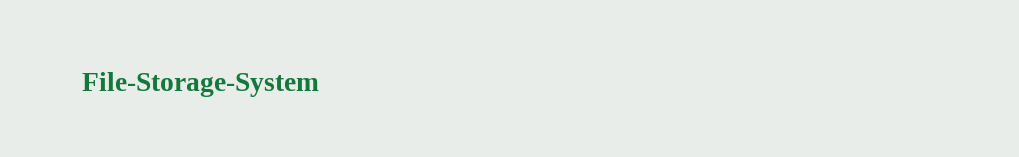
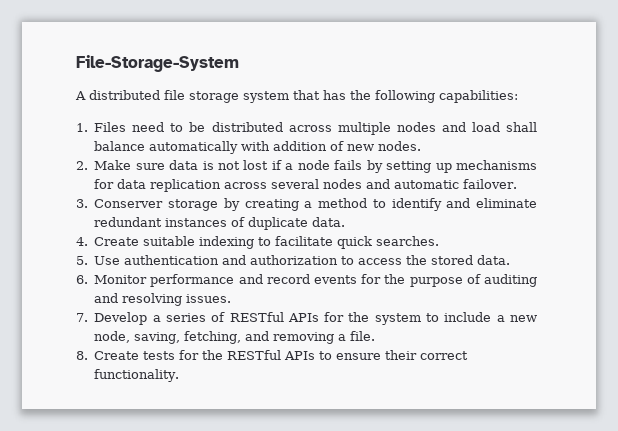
+ A distributed file storage system that has the following capabilities:
+ 1. Files need to be distributed across multiple nodes and load shall balance automatically with addition of new nodes.
+ 2. Make sure data is not lost if a node fails by setting up mechanisms for data replication across several nodes and automatic failover.
+ 3. Conserver storage by creating a method to identify and eliminate redundant instances of duplicate data.
+ 4. Create suitable indexing to facilitate quick searches.
+ 5. Use authentication and authorization to access the stored data.
+ 6. Monitor performance and record events for the purpose of auditing and resolving issues.
+ 7. Develop a series of RESTful APIs for the system to include a new node, saving, fetching, and removing a file.
+ 8. Create tests for the RESTful APIs to ensure their correct functionality.

